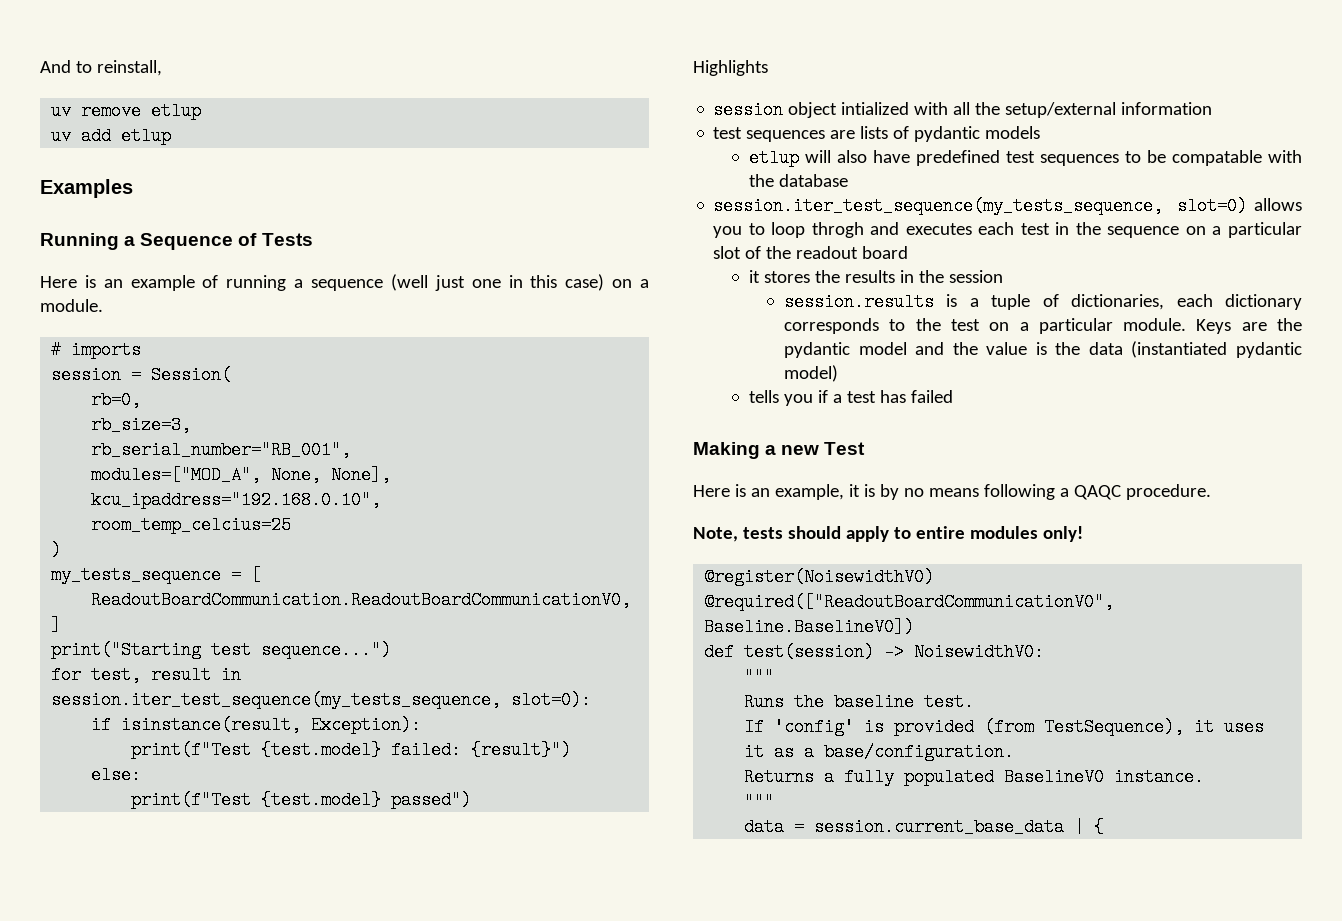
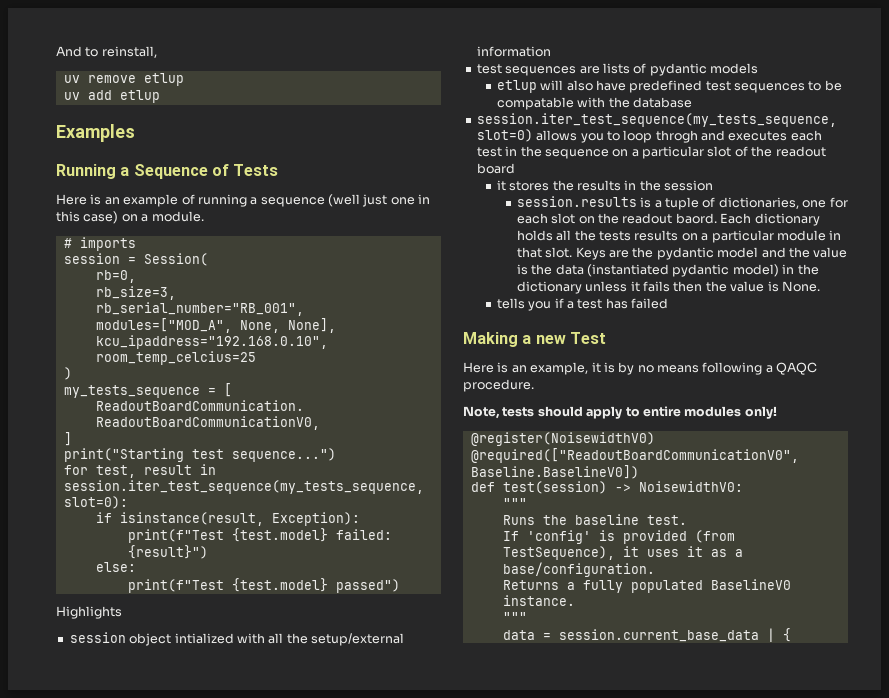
- session.results is a tuple of dictionaries, each dictionary corresponds to the test on a particular module.
+ session.results is a tuple of dictionaries, one for each slot on the readout baord. Each dictionary holds all the tests results on a particular module in that slot.
- Keys are the pydantic model and the value is the data (instantiated pydantic model)
+ Keys are the pydantic model and the value is the data (instantiated pydantic model) in the dictionary unless it fails then the value is None.

